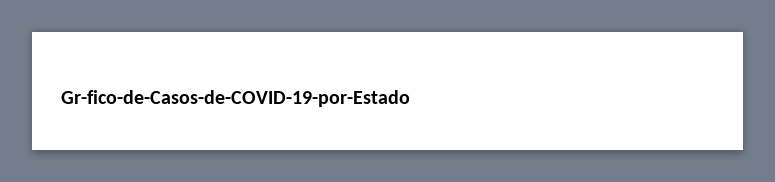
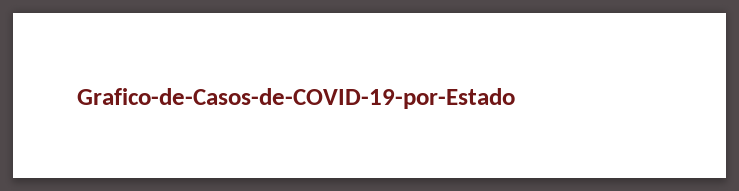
- Gr-fico-de-Casos-de-COVID-19-por-Estado
+ Grafico-de-Casos-de-COVID-19-por-Estado

